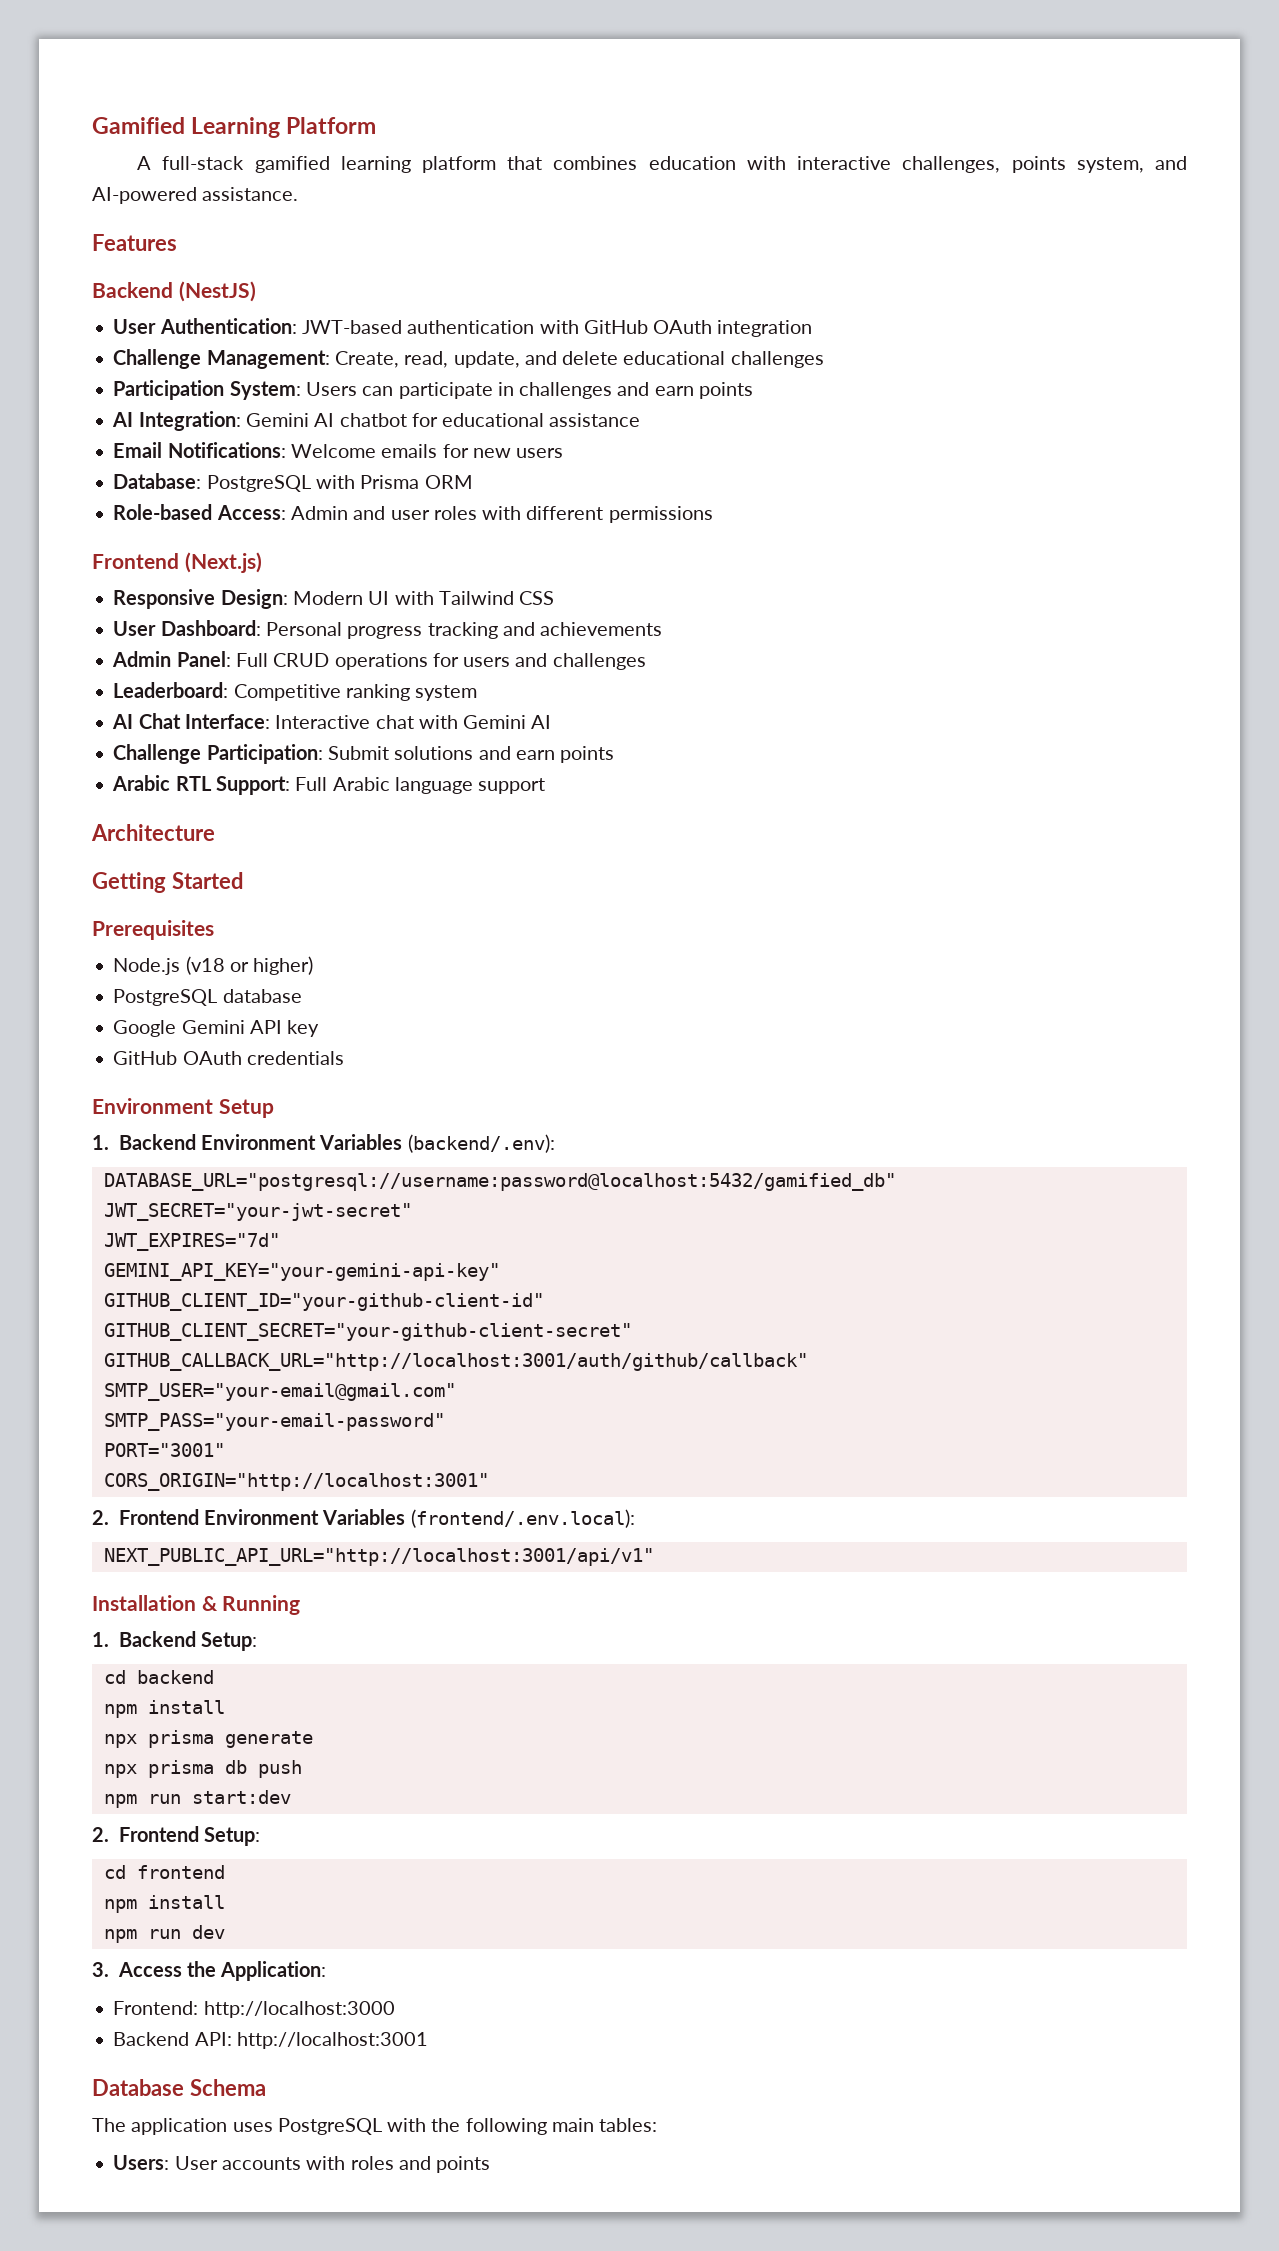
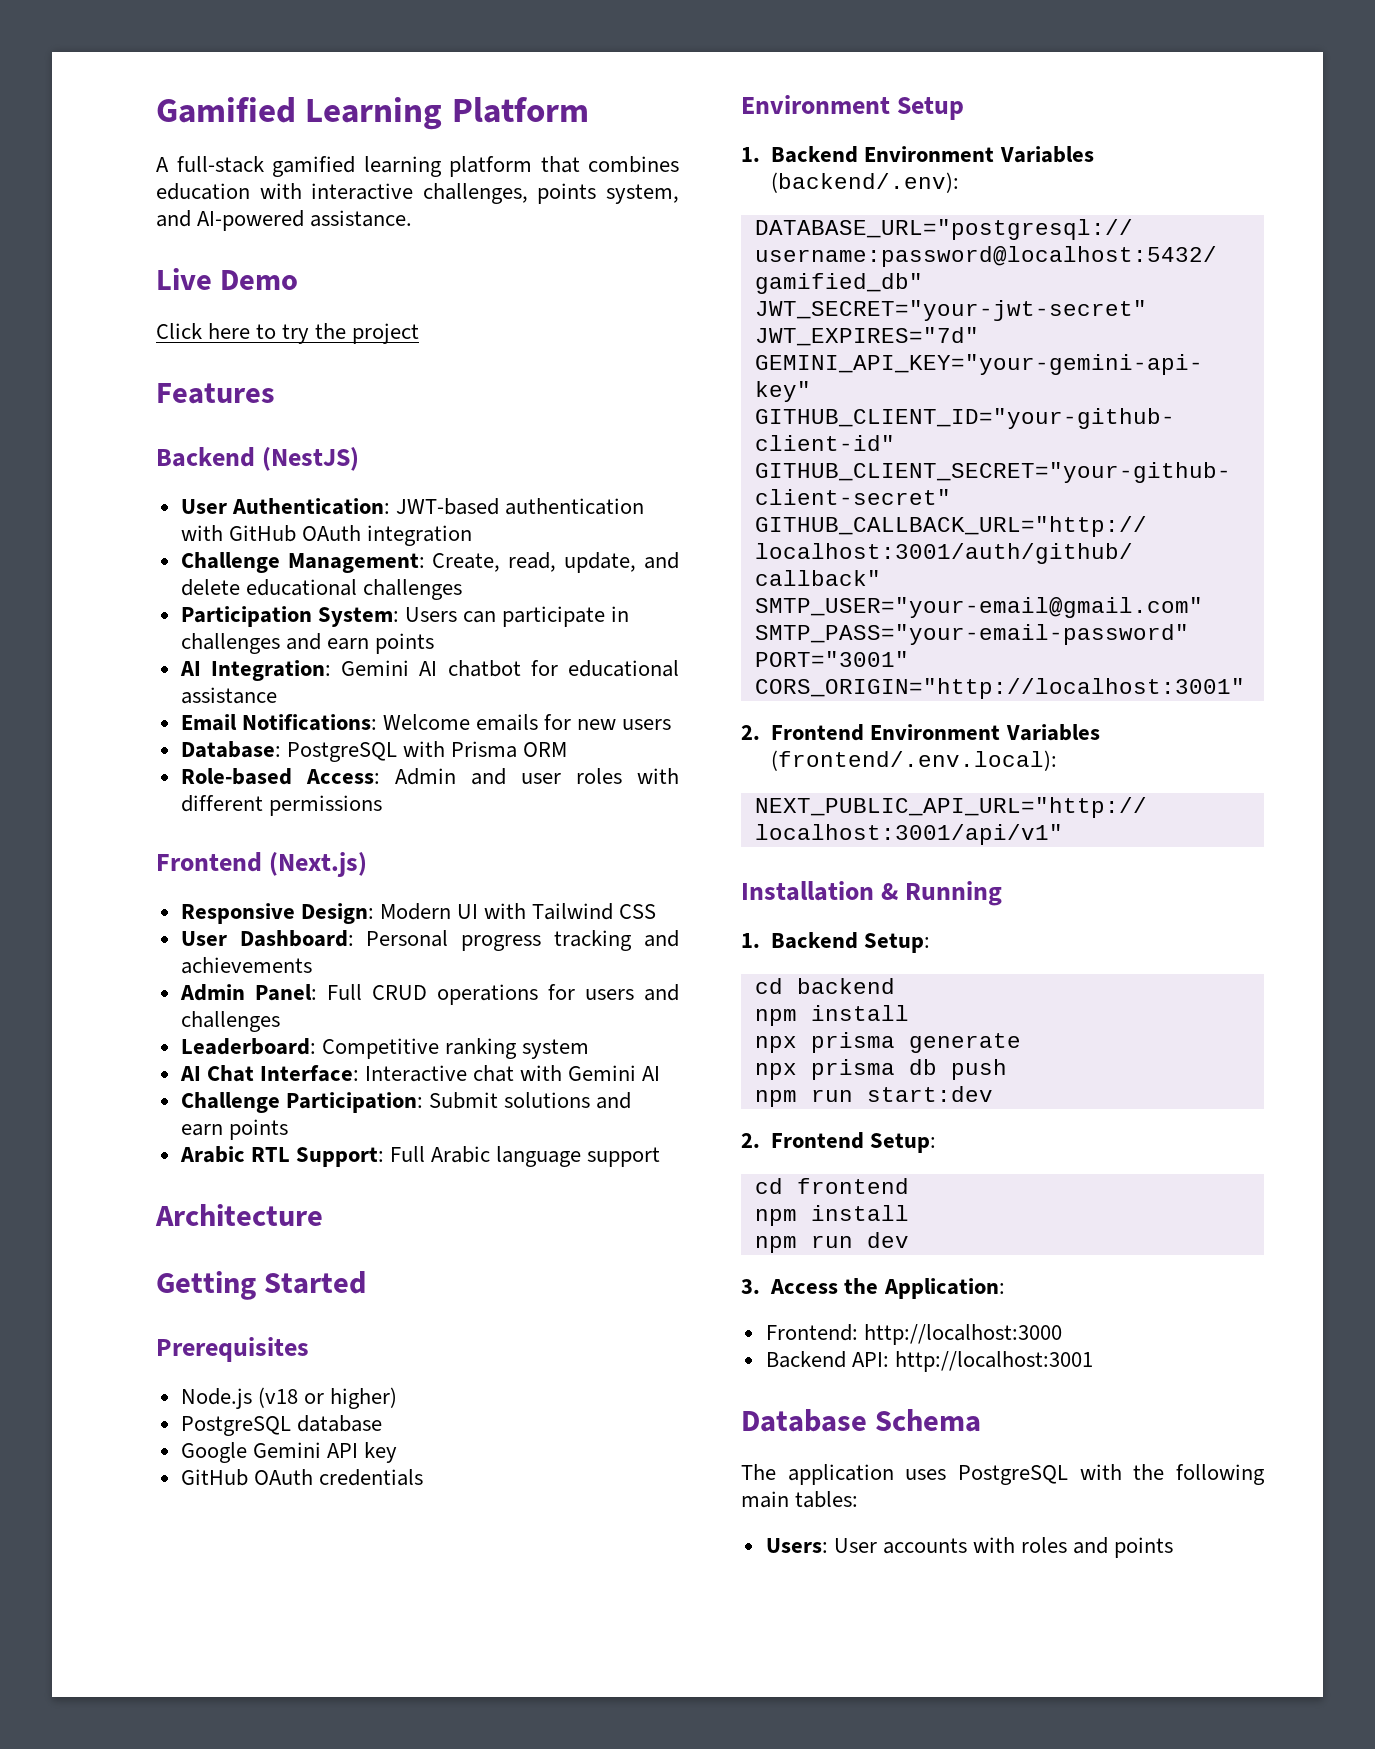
+ Live Demo
+ Click here to try the project

